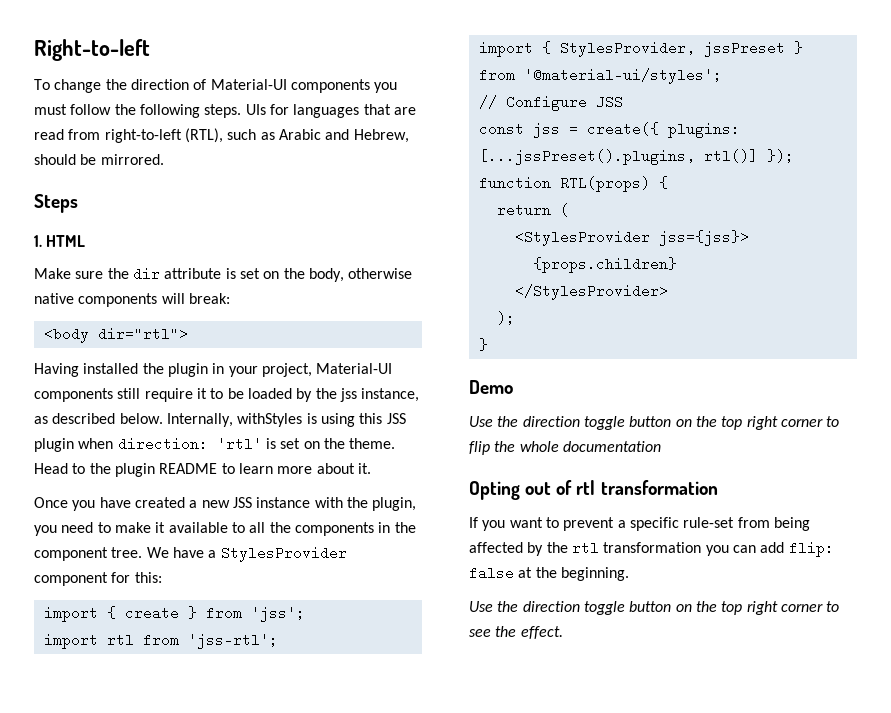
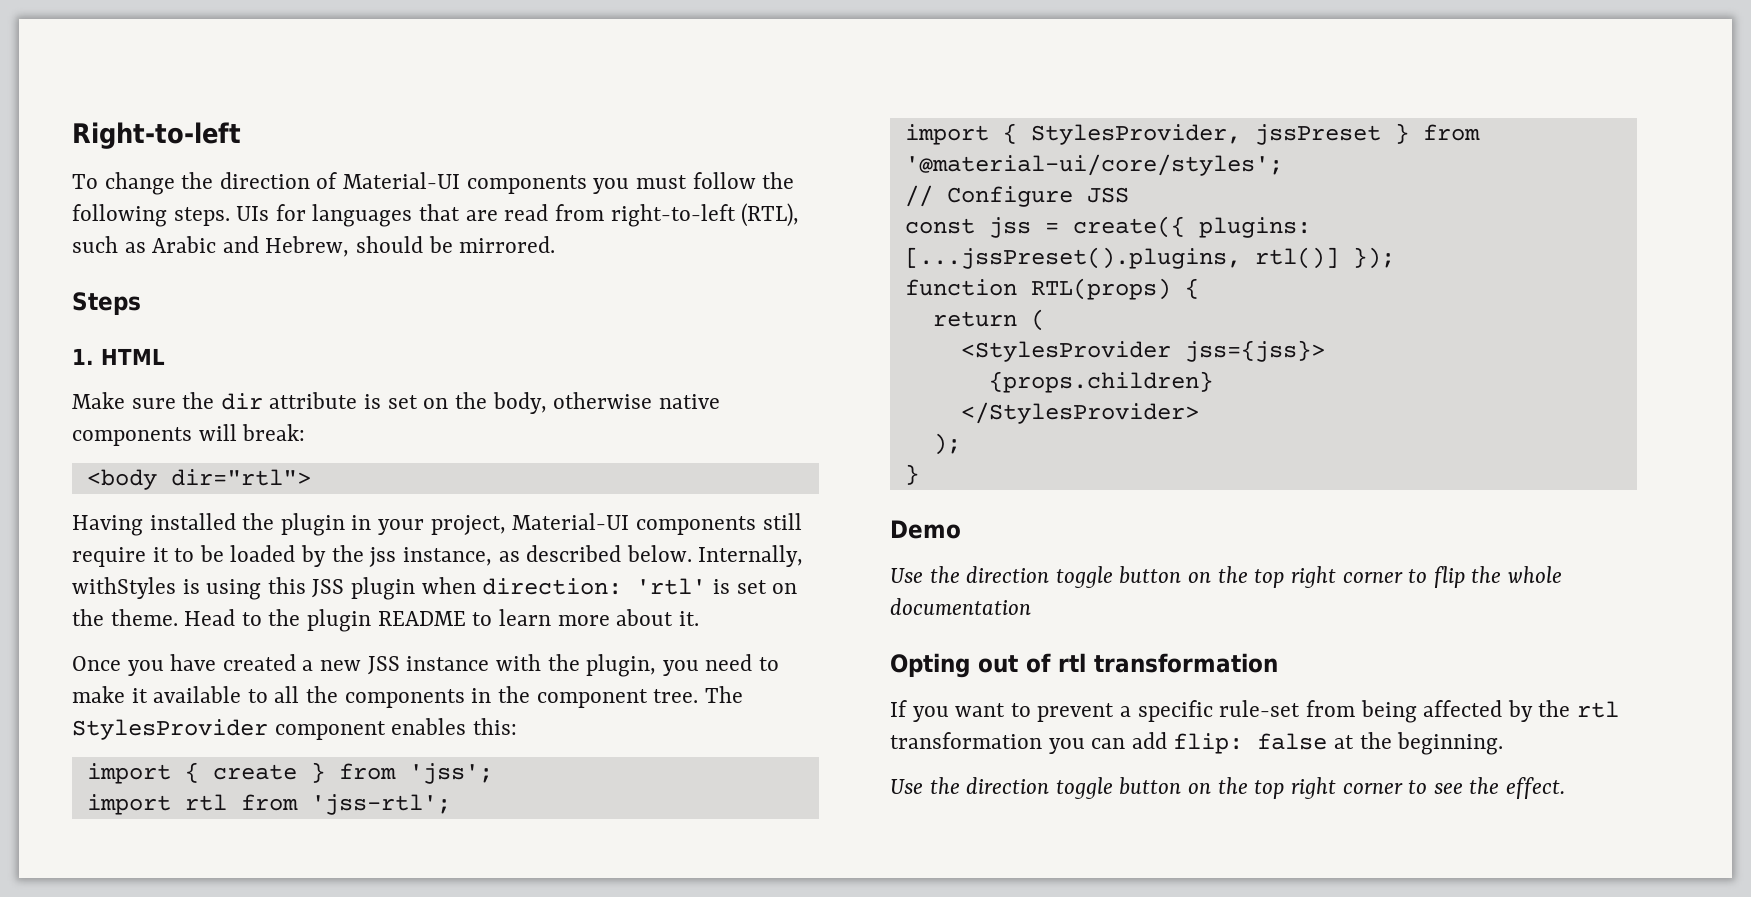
- We have a StylesProvider component for this:
+ The StylesProvider component enables this:
- import { StylesProvider, jssPreset } from '@material-ui/styles';
+ import { StylesProvider, jssPreset } from '@material-ui/core/styles';

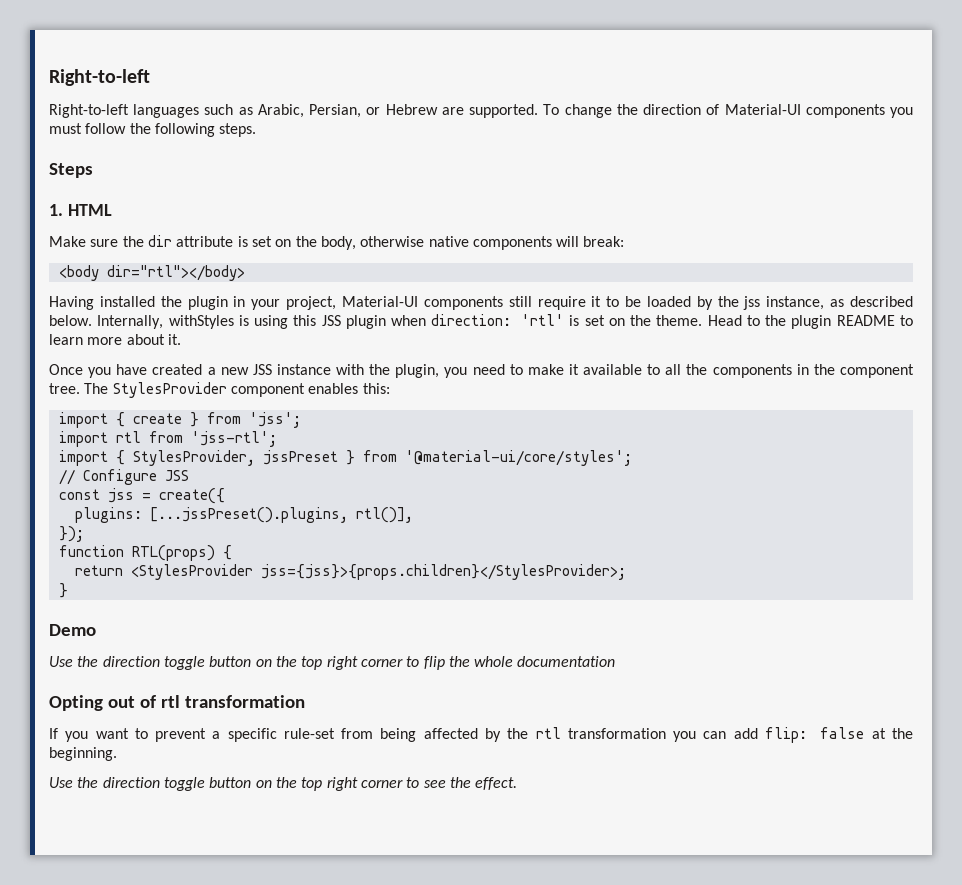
+ Right-to-left languages such as Arabic, Persian, or Hebrew are supported.
- UIs for languages that are read from right-to-left (RTL), such as Arabic and Hebrew, should be mirrored.
- <body dir="rtl">
+ <body dir="rtl"></body>
- const jss = create({ plugins: [...jssPreset().plugins, rtl()] });
+ const jss = create({
+ plugins: [...jssPreset().plugins, rtl()],
+ });
- return (
- <StylesProvider jss={jss}>
- {props.children}
- </StylesProvider>
- );
+ return <StylesProvider jss={jss}>{props.children}</StylesProvider>;

